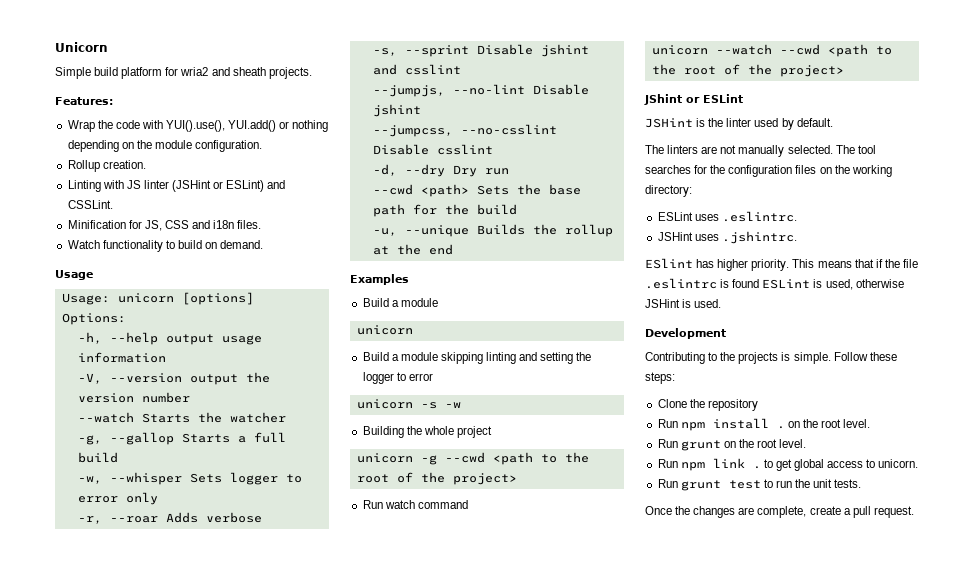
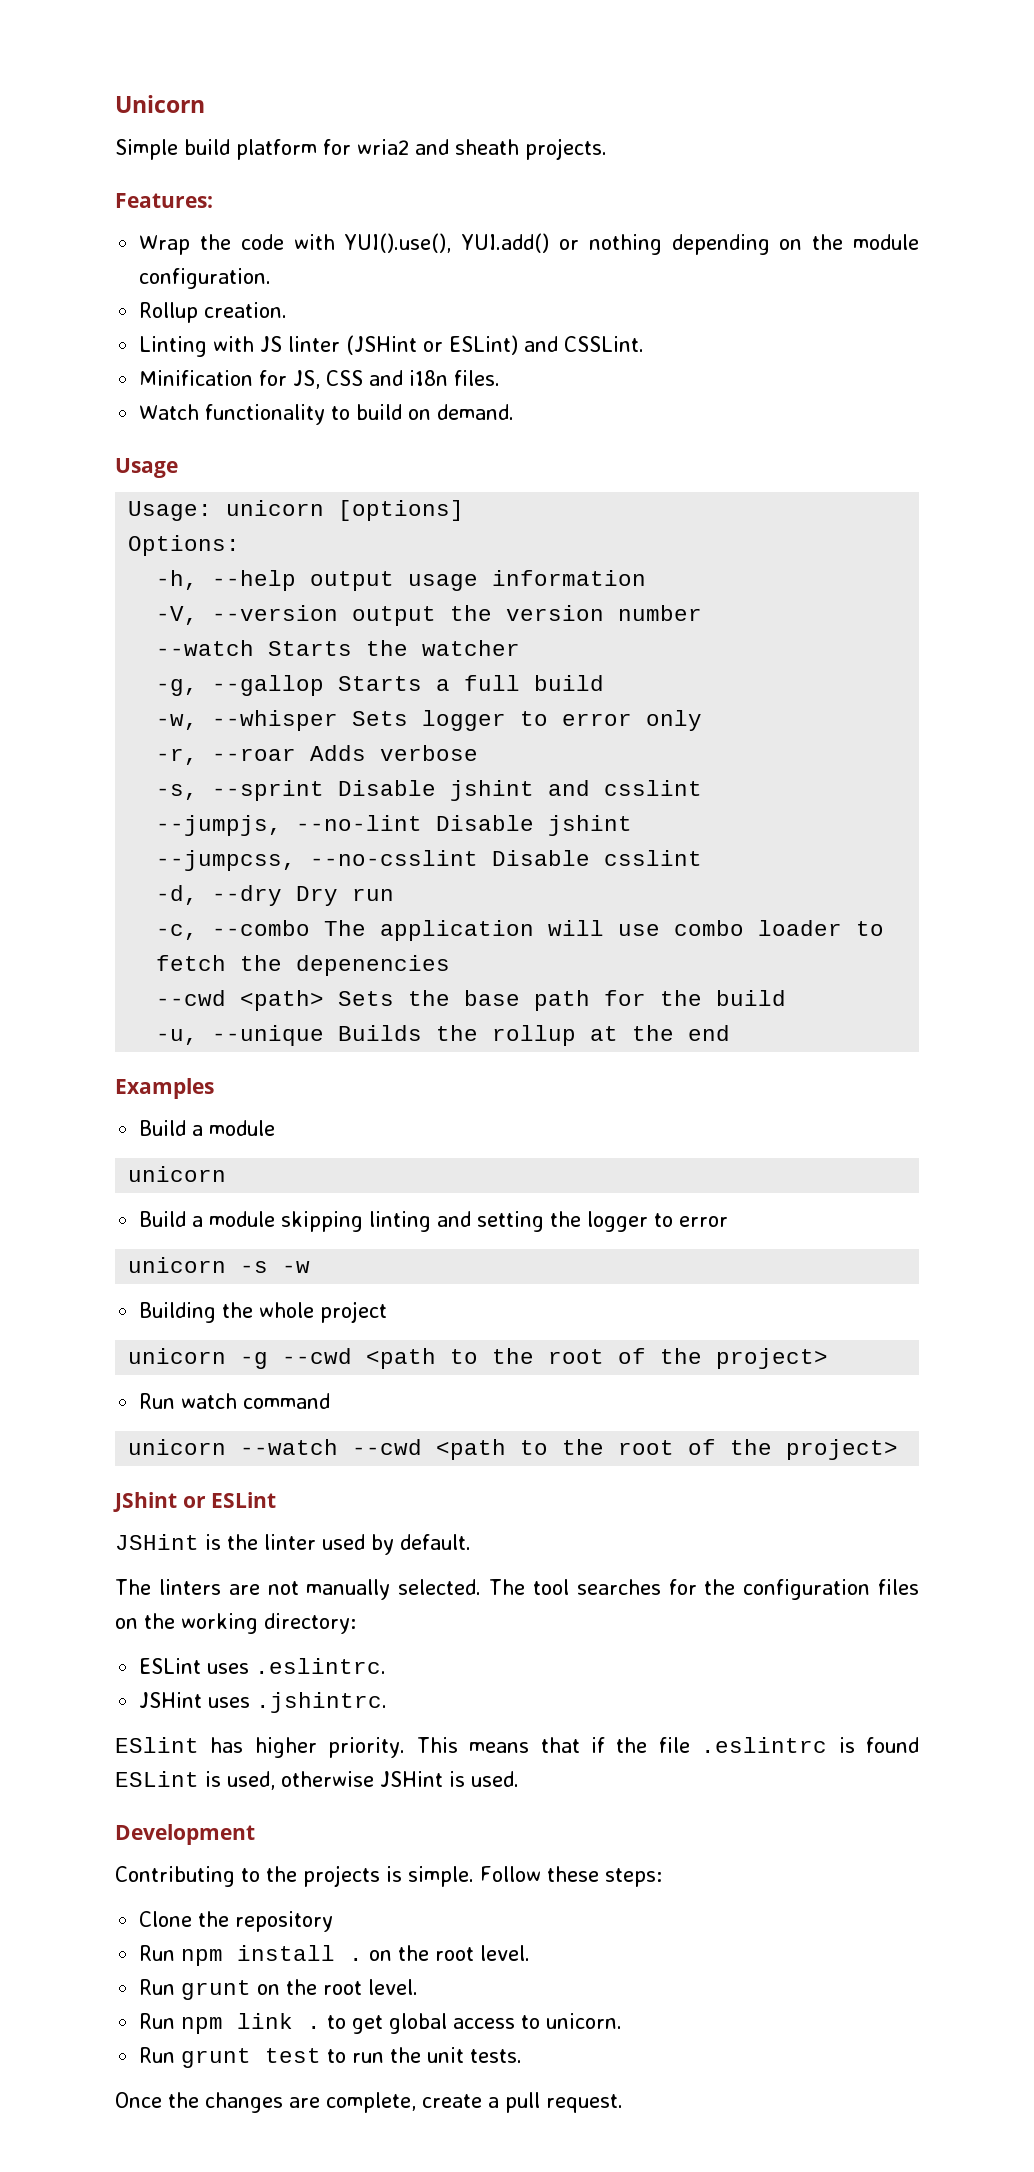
+ -c, --combo The application will use combo loader to fetch the depenencies

